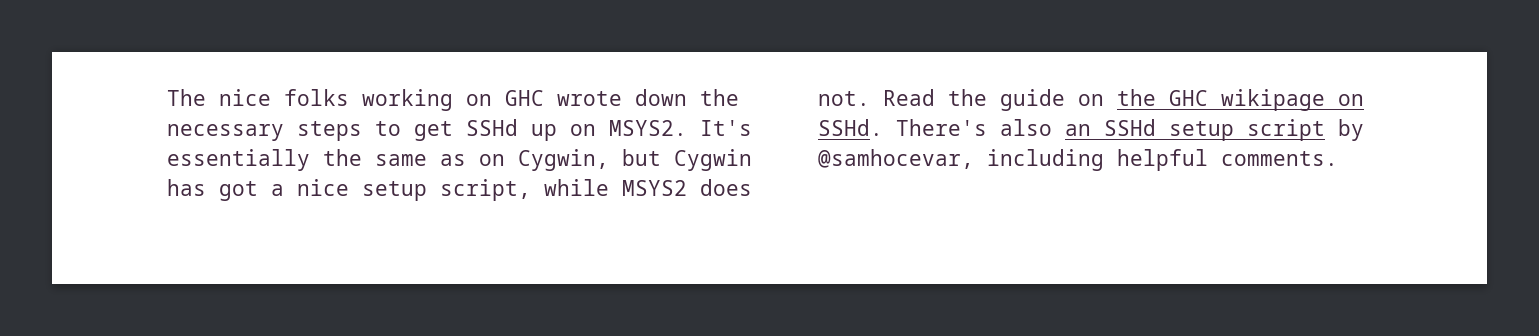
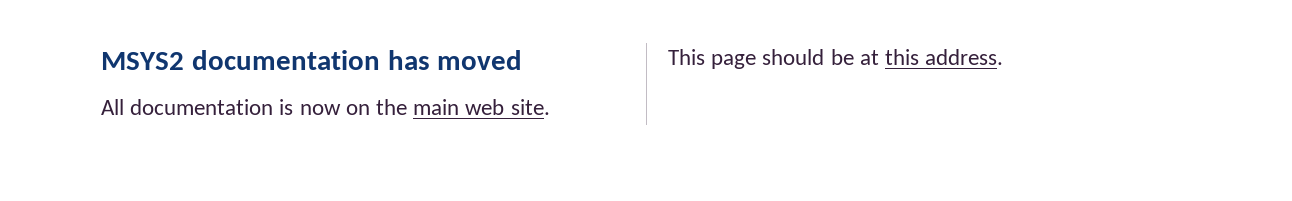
- The nice folks working on GHC wrote down the necessary steps to get SSHd up on MSYS2. It's essentially the same as on Cygwin, but Cygwin has got a nice setup script, while MSYS2 does not. Read the guide on the GHC wikipage on SSHd. There's also an SSHd setup script by @samhocevar, including helpful comments.
+ MSYS2 documentation has moved
+ All documentation is now on the main web site.
+ This page should be at this address.

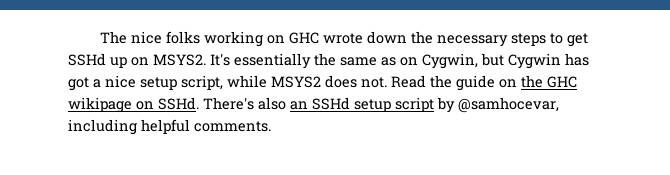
- MSYS2 documentation has moved
- All documentation is now on the main web site.
- This page should be at this address.
+ The nice folks working on GHC wrote down the necessary steps to get SSHd up on MSYS2. It's essentially the same as on Cygwin, but Cygwin has got a nice setup script, while MSYS2 does not. Read the guide on the GHC wikipage on SSHd. There's also an SSHd setup script by @samhocevar, including helpful comments.

